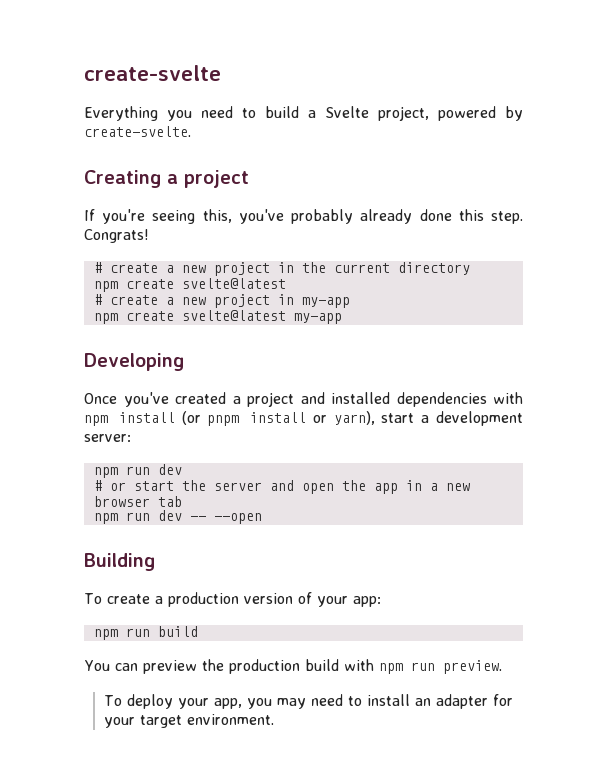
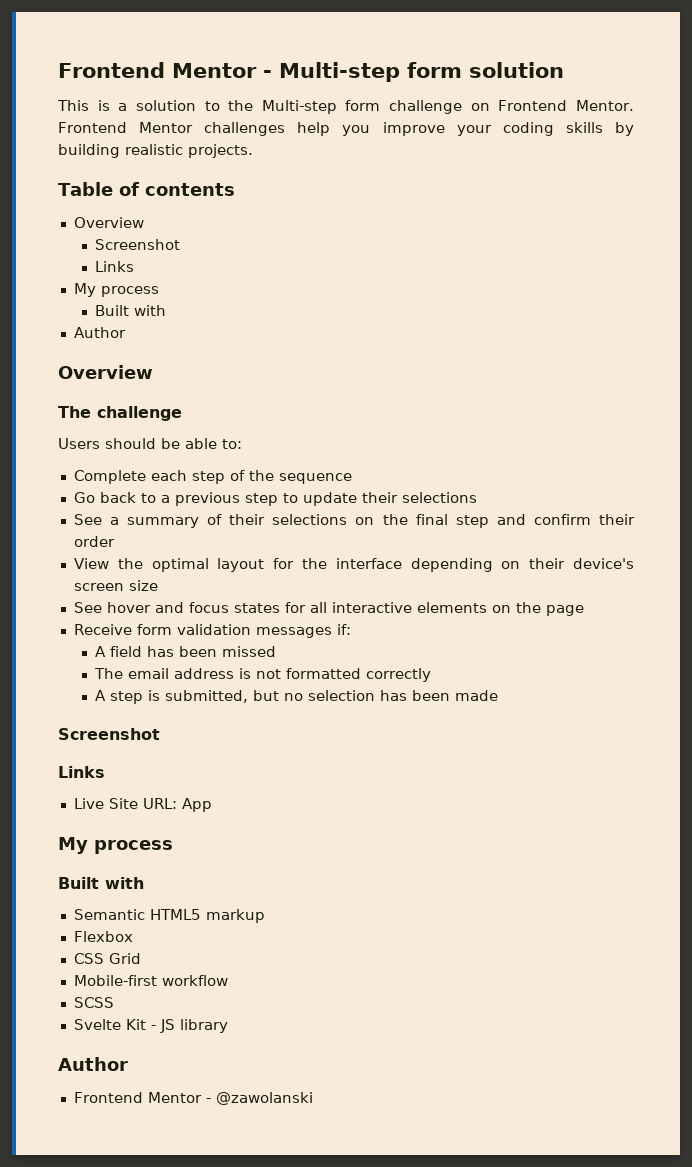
- create-svelte
- Everything you need to build a Svelte project, powered by create-svelte.
- Creating a project
- If you're seeing this, you've probably already done this step. Congrats!
- # create a new project in the current directory
- npm create svelte@latest
- # create a new project in my-app
- npm create svelte@latest my-app
- Developing
- Once you've created a project and installed dependencies with npm install (or pnpm install or yarn), start a development server:
- npm run dev
- # or start the server and open the app in a new browser tab
- npm run dev -- --open
- Building
- To create a production version of your app:
- npm run build
- You can preview the production build with npm run preview.
- To deploy your app, you may need to install an adapter for your target environment.
+ Frontend Mentor - Multi-step form solution
+ This is a solution to the Multi-step form challenge on Frontend Mentor. Frontend Mentor challenges help you improve your coding skills by building realistic projects.
+ Table of contents
+ Overview
+ Screenshot
+ Links
+ My process
+ Built with
+ Author
+ Overview
+ The challenge
+ Users should be able to:
+ Complete each step of the sequence
+ Go back to a previous step to update their selections
+ See a summary of their selections on the final step and confirm their order
+ View the optimal layout for the interface depending on their device's screen size
+ See hover and focus states for all interactive elements on the page
+ Receive form validation messages if:
+ A field has been missed
+ The email address is not formatted correctly
+ A step is submitted, but no selection has been made
+ Screenshot
+ Links
+ Live Site URL: App
+ My process
+ Built with
+ Semantic HTML5 markup
+ Flexbox
+ CSS Grid
+ Mobile-first workflow
+ SCSS
+ Svelte Kit - JS library
+ Author
+ Frontend Mentor - @zawolanski

